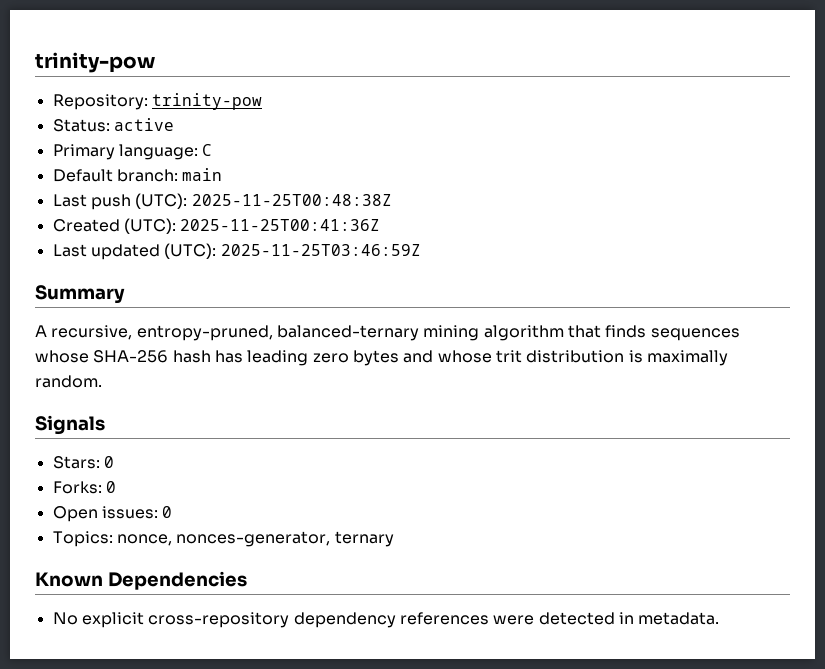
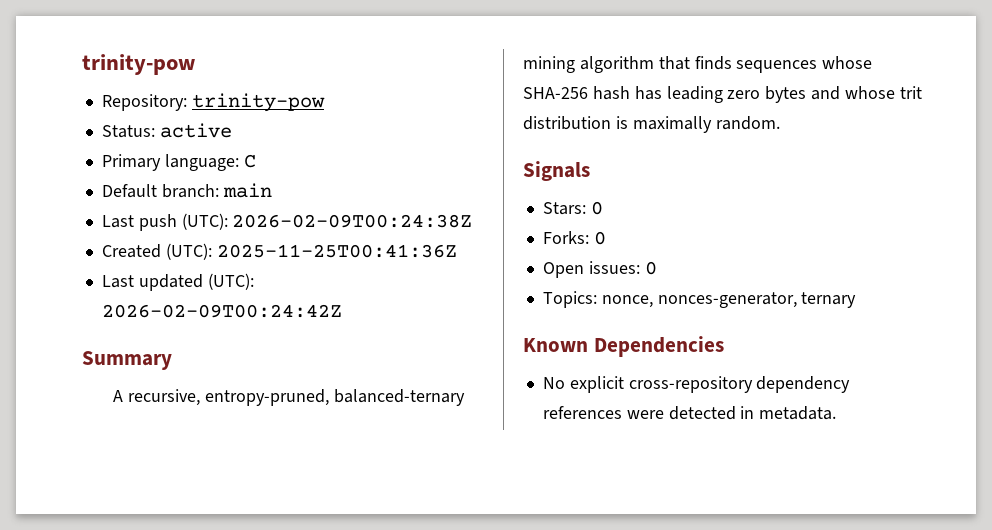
- Last push (UTC): 2025-11-25T00:48:38Z
+ Last push (UTC): 2026-02-09T00:24:38Z
- Last updated (UTC): 2025-11-25T03:46:59Z
+ Last updated (UTC): 2026-02-09T00:24:42Z

